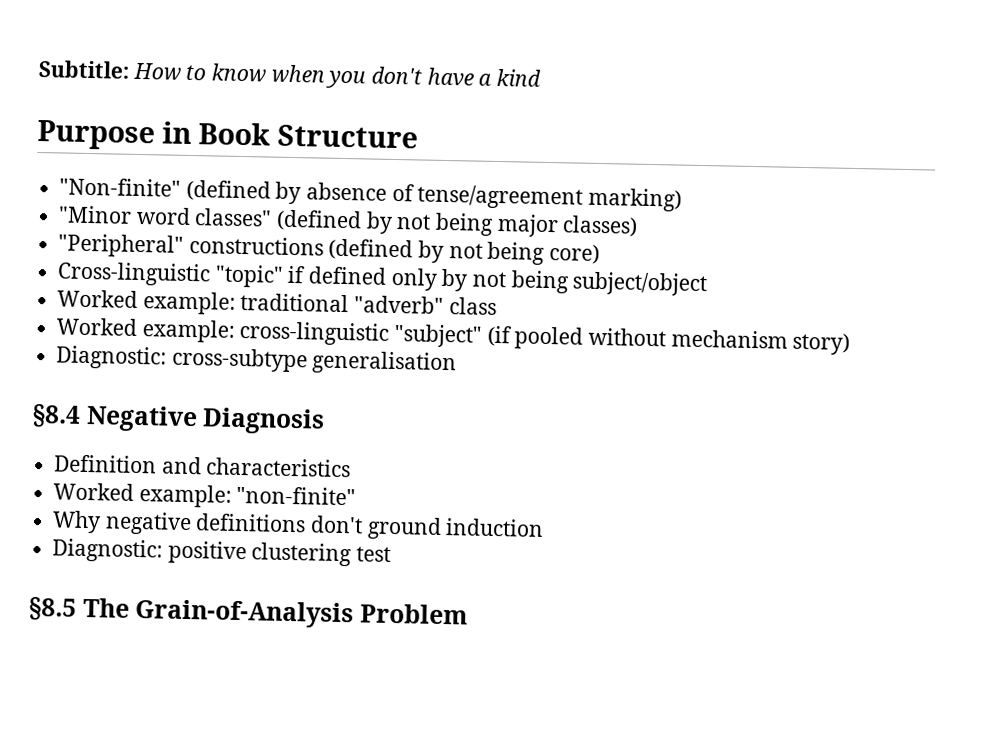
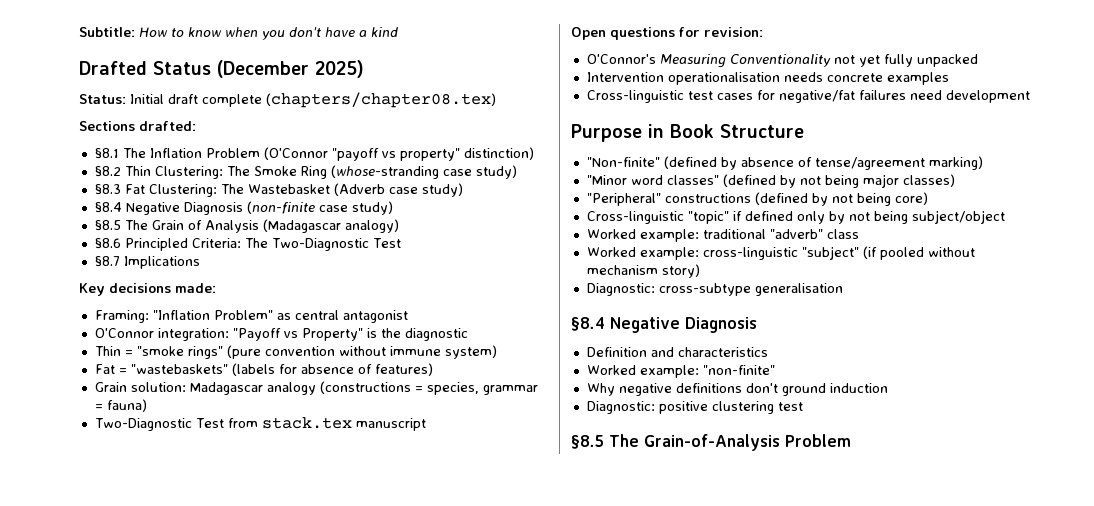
+ Drafted Status (December 2025)
+ Status: Initial draft complete (chapters/chapter08.tex)
+ Sections drafted:
+ §8.1 The Inflation Problem (O'Connor "payoff vs property" distinction)
+ §8.2 Thin Clustering: The Smoke Ring (whose-stranding case study)
+ §8.3 Fat Clustering: The Wastebasket (Adverb case study)
+ §8.4 Negative Diagnosis (non-finite case study)
+ §8.5 The Grain of Analysis (Madagascar analogy)
+ §8.6 Principled Criteria: The Two-Diagnostic Test
+ §8.7 Implications
+ Key decisions made:
+ Framing: "Inflation Problem" as central antagonist
+ O'Connor integration: "Payoff vs Property" is the diagnostic
+ Thin = "smoke rings" (pure convention without immune system)
+ Fat = "wastebaskets" (labels for absence of features)
+ Grain solution: Madagascar analogy (constructions = species, grammar = fauna)
+ Two-Diagnostic Test from stack.tex manuscript
+ Open questions for revision:
+ O'Connor's Measuring Conventionality not yet fully unpacked
+ Intervention operationalisation needs concrete examples
+ Cross-linguistic test cases for negative/fat failures need development

